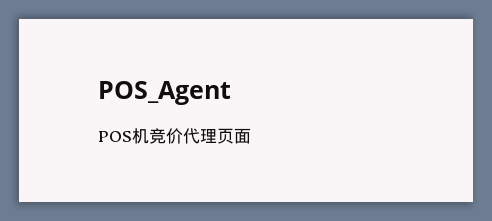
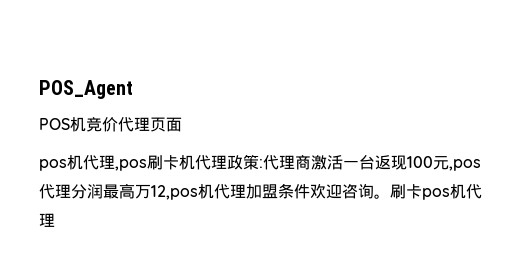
+ pos机代理,pos刷卡机代理政策:代理商激活一台返现100元,pos代理分润最高万12,pos机代理加盟条件欢迎咨询。刷卡pos机代理

